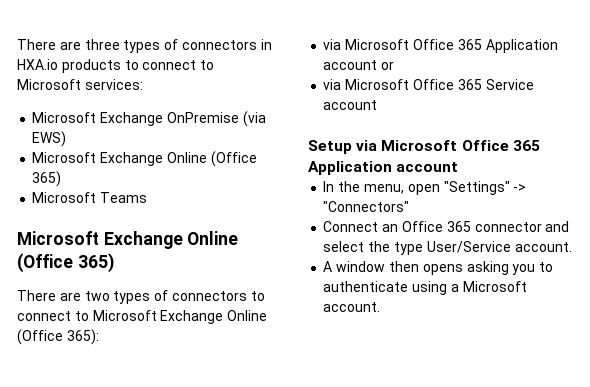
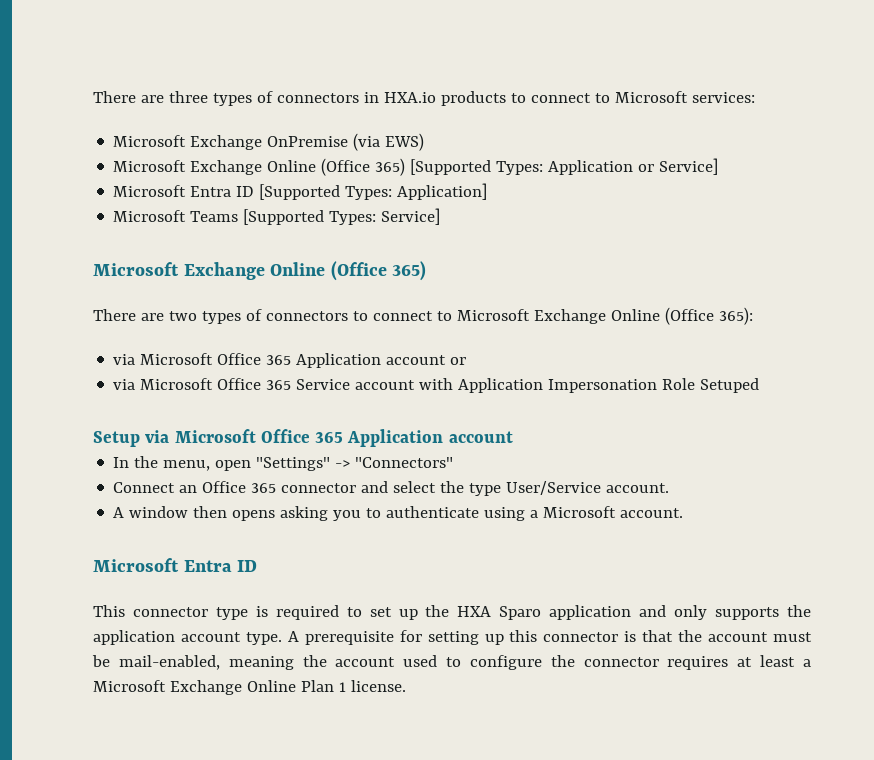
  Microsoft Exchange OnPremise (via EWS)
- Microsoft Exchange Online (Office 365)
+ Microsoft Exchange Online (Office 365) [Supported Types: Application or Service]
+ Microsoft Entra ID [Supported Types: Application]
- Microsoft Teams
+ Microsoft Teams [Supported Types: Service]
- via Microsoft Office 365 Service account
+ via Microsoft Office 365 Service account with Application Impersonation Role Setuped
  A window then opens asking you to authenticate using a Microsoft account.
+ Microsoft Entra ID
+ This connector type is required to set up the HXA Sparo application and only supports the application account type. A prerequisite for setting up this connector is that the account must be mail-enabled, meaning the account used to configure the connector requires at least a Microsoft Exchange Online Plan 1 license.

